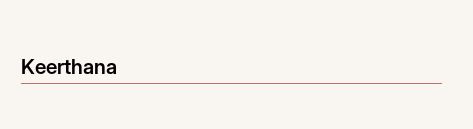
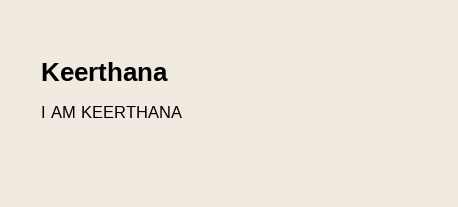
+ I AM KEERTHANA

